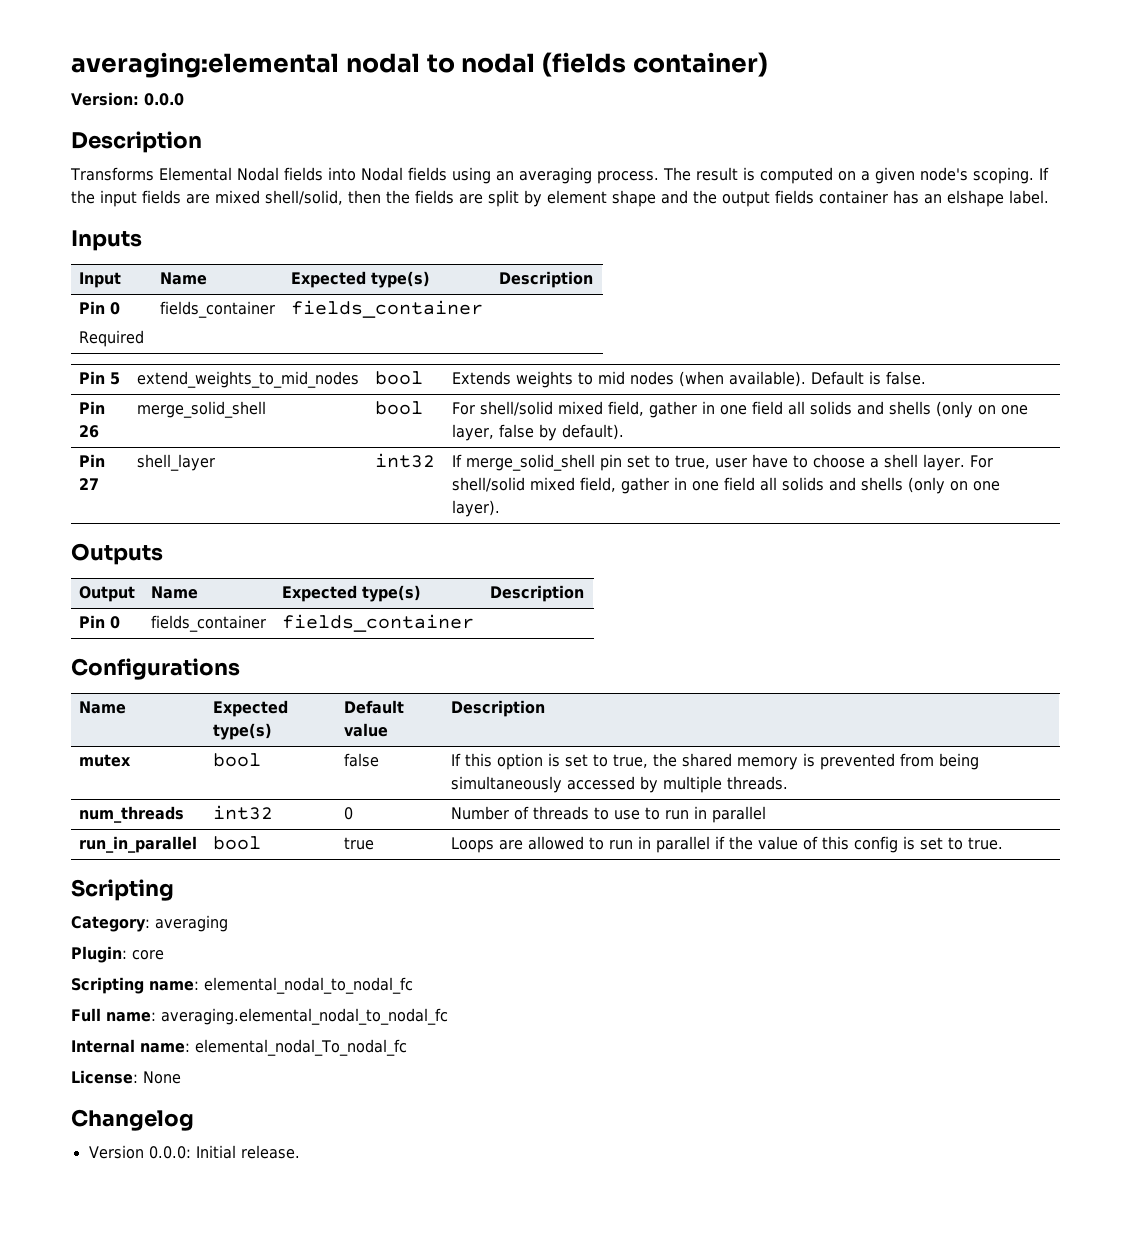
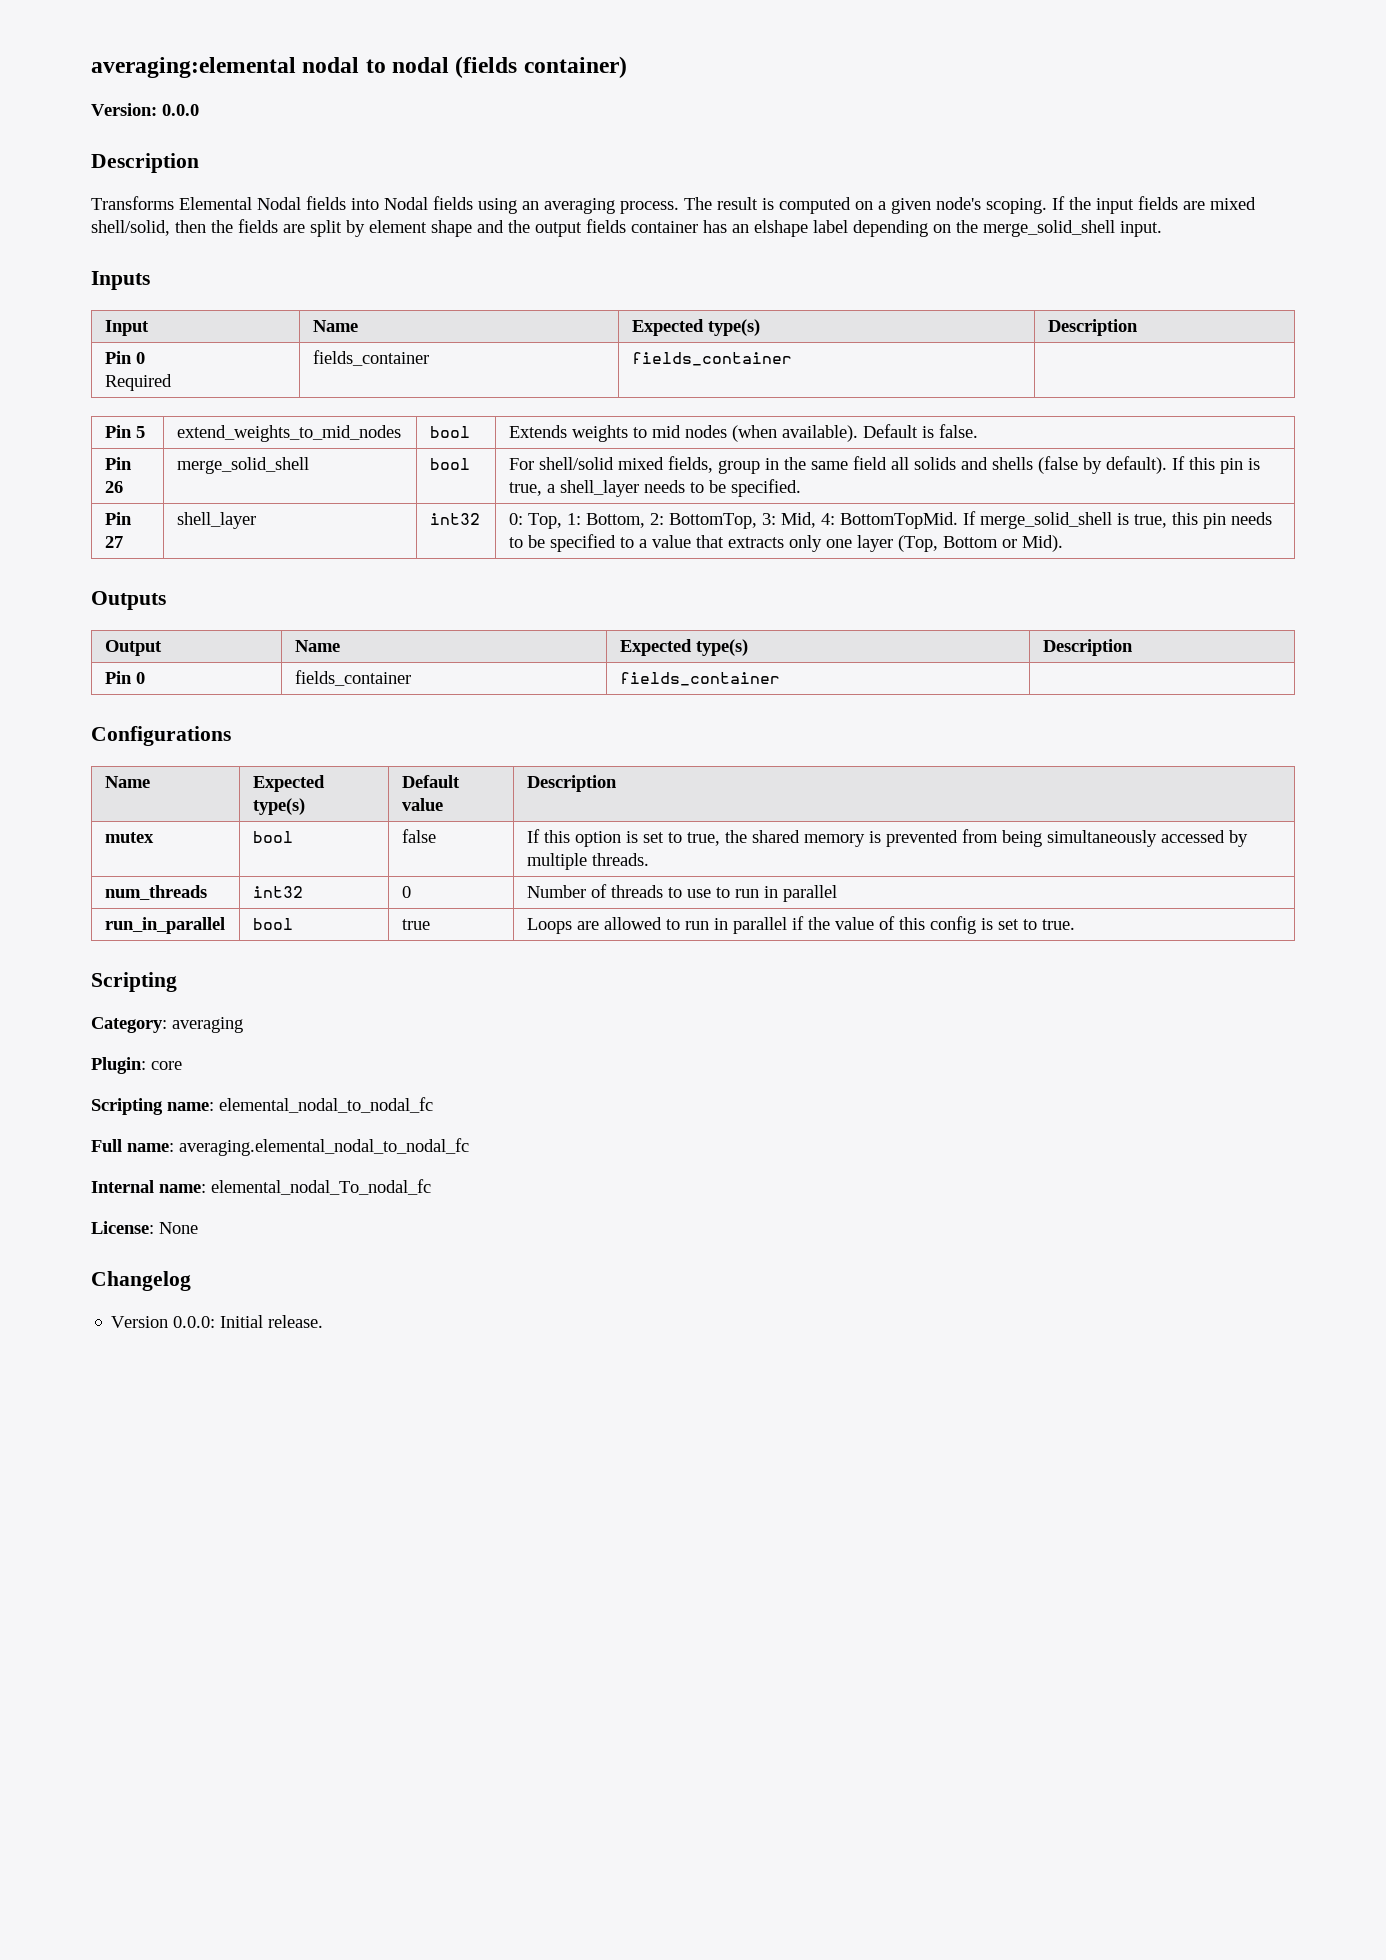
- If the input fields are mixed shell/solid, then the fields are split by element shape and the output fields container has an elshape label.
+ If the input fields are mixed shell/solid, then the fields are split by element shape and the output fields container has an elshape label depending on the merge_solid_shell input.
- Pin 26 | merge_solid_shell | bool | For shell/solid mixed field, gather in one field all solids and shells (only on one layer, false by default).
- Pin 27 | shell_layer | int32 | If merge_solid_shell pin set to true, user have to choose a shell layer. For shell/solid mixed field, gather in one field all solids and shells (only on one layer).
+ Pin 26 | merge_solid_shell | bool | For shell/solid mixed fields, group in the same field all solids and shells (false by default). If this pin is true, a shell_layer needs to be specified.
+ Pin 27 | shell_layer | int32 | 0: Top, 1: Bottom, 2: BottomTop, 3: Mid, 4: BottomTopMid. If merge_solid_shell is true, this pin needs to be specified to a value that extracts only one layer (Top, Bottom or Mid).

